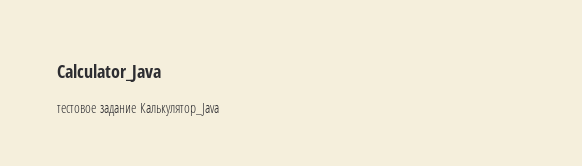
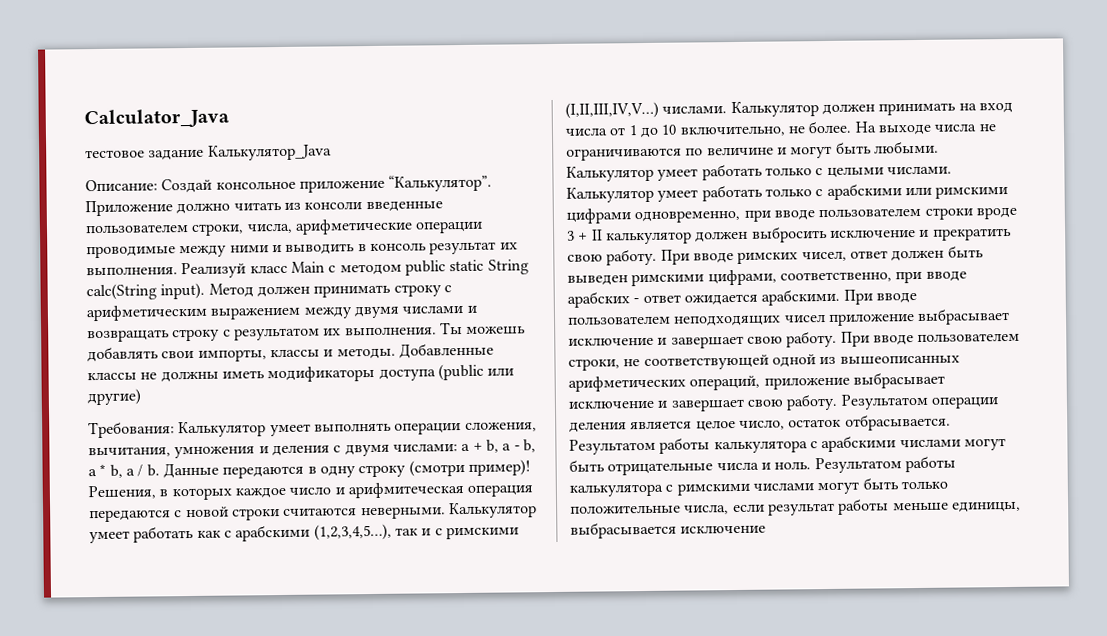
+ Описание: Создай консольное приложение “Калькулятор”. Приложение должно читать из консоли введенные пользователем строки, числа, арифметические операции проводимые между ними и выводить в консоль результат их выполнения. Реализуй класс Main с методом public static String calc(String input). Метод должен принимать строку с арифметическим выражением между двумя числами и возвращать строку с результатом их выполнения. Ты можешь добавлять свои импорты, классы и методы. Добавленные классы не должны иметь модификаторы доступа (public или другие)
+ Требования: Калькулятор умеет выполнять операции сложения, вычитания, умножения и деления с двумя числами: a + b, a - b, a * b, a / b. Данные передаются в одну строку (смотри пример)! Решения, в которых каждое число и арифмитеческая операция передаются с новой строки считаются неверными. Калькулятор умеет работать как с арабскими (1,2,3,4,5…), так и с римскими (I,II,III,IV,V…) числами. Калькулятор должен принимать на вход числа от 1 до 10 включительно, не более. На выходе числа не ограничиваются по величине и могут быть любыми. Калькулятор умеет работать только с целыми числами. Калькулятор умеет работать только с арабскими или римскими цифрами одновременно, при вводе пользователем строки вроде 3 + II калькулятор должен выбросить исключение и прекратить свою работу. При вводе римских чисел, ответ должен быть выведен римскими цифрами, соответственно, при вводе арабских - ответ ожидается арабскими. При вводе пользователем неподходящих чисел приложение выбрасывает исключение и завершает свою работу. При вводе пользователем строки, не соответствующей одной из вышеописанных арифметических операций, приложение выбрасывает исключение и завершает свою работу. Результатом операции деления является целое число, остаток отбрасывается. Результатом работы калькулятора с арабскими числами могут быть отрицательные числа и ноль. Результатом работы калькулятора с римскими числами могут быть только положительные числа, если результат работы меньше единицы, выбрасывается исключение

